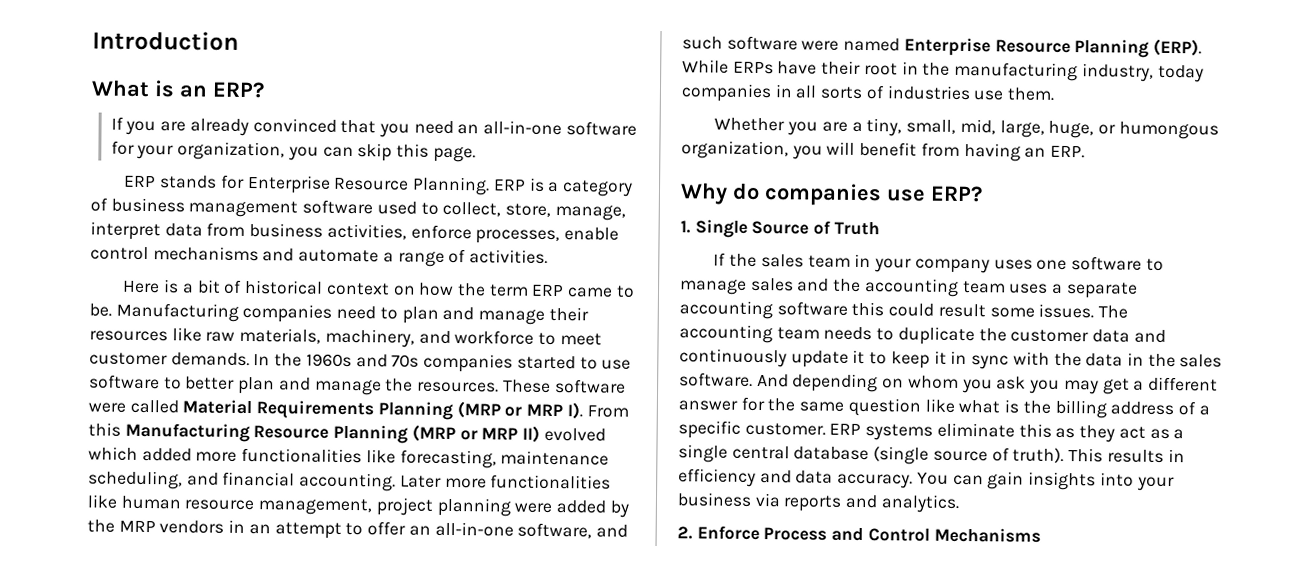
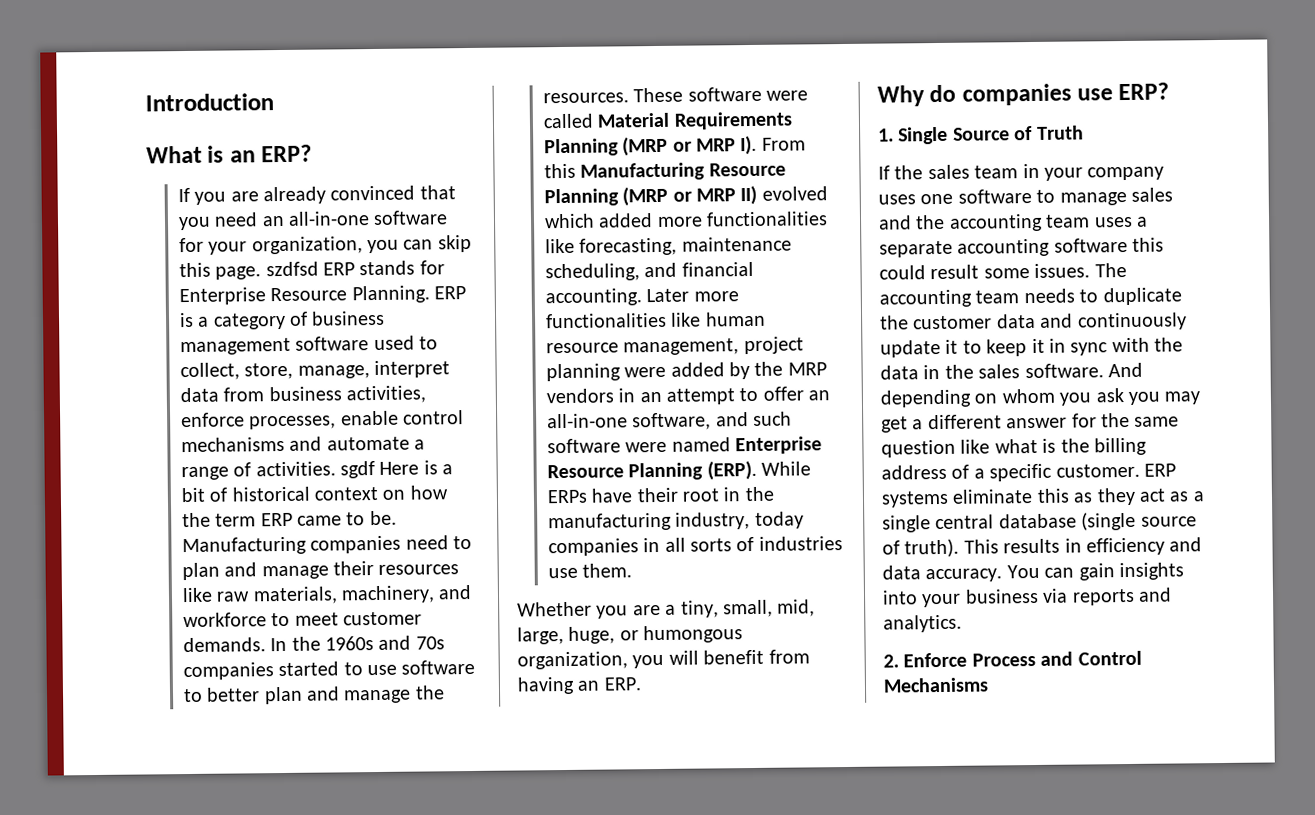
- If you are already convinced that you need an all-in-one software for your organization, you can skip this page.
- ERP stands for Enterprise Resource Planning.
+ If you are already convinced that you need an all-in-one software for your organization, you can skip this page. szdfsd ERP stands for Enterprise Resource Planning.
- ERP is a category of business management software used to collect, store, manage, interpret data from business activities, enforce processes, enable control mechanisms and automate a range of activities.
- Here is a bit of historical context on how the term ERP came to be.
+ ERP is a category of business management software used to collect, store, manage, interpret data from business activities, enforce processes, enable control mechanisms and automate a range of activities. sgdf Here is a bit of historical context on how the term ERP came to be.

